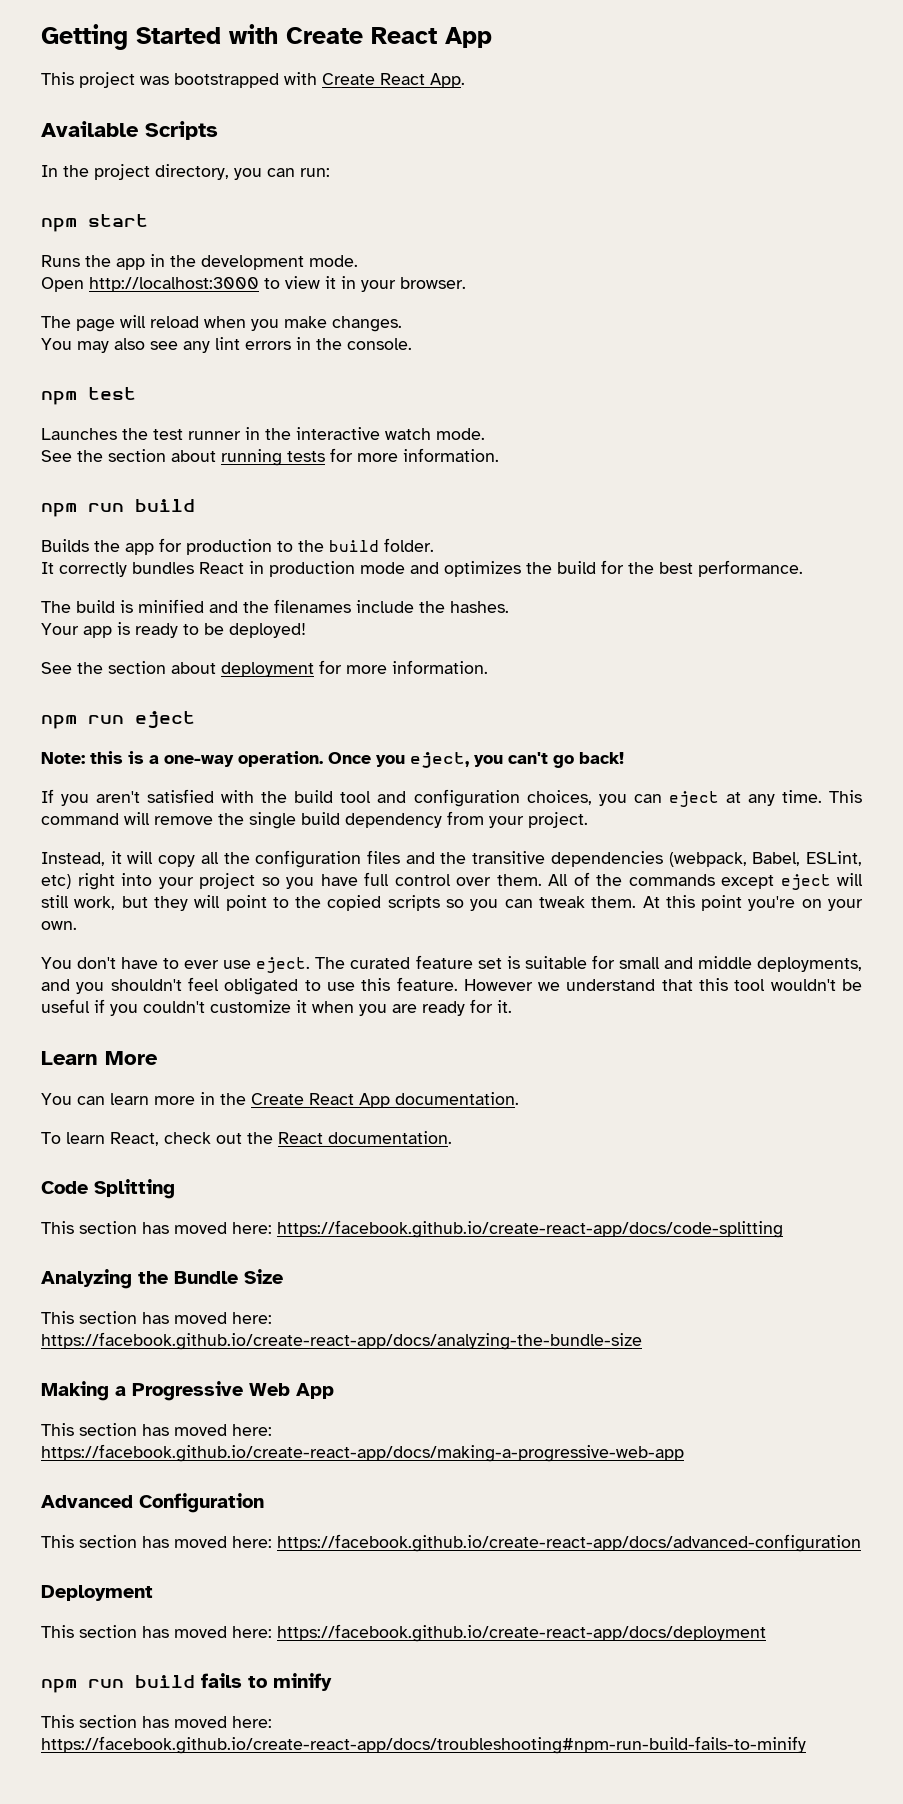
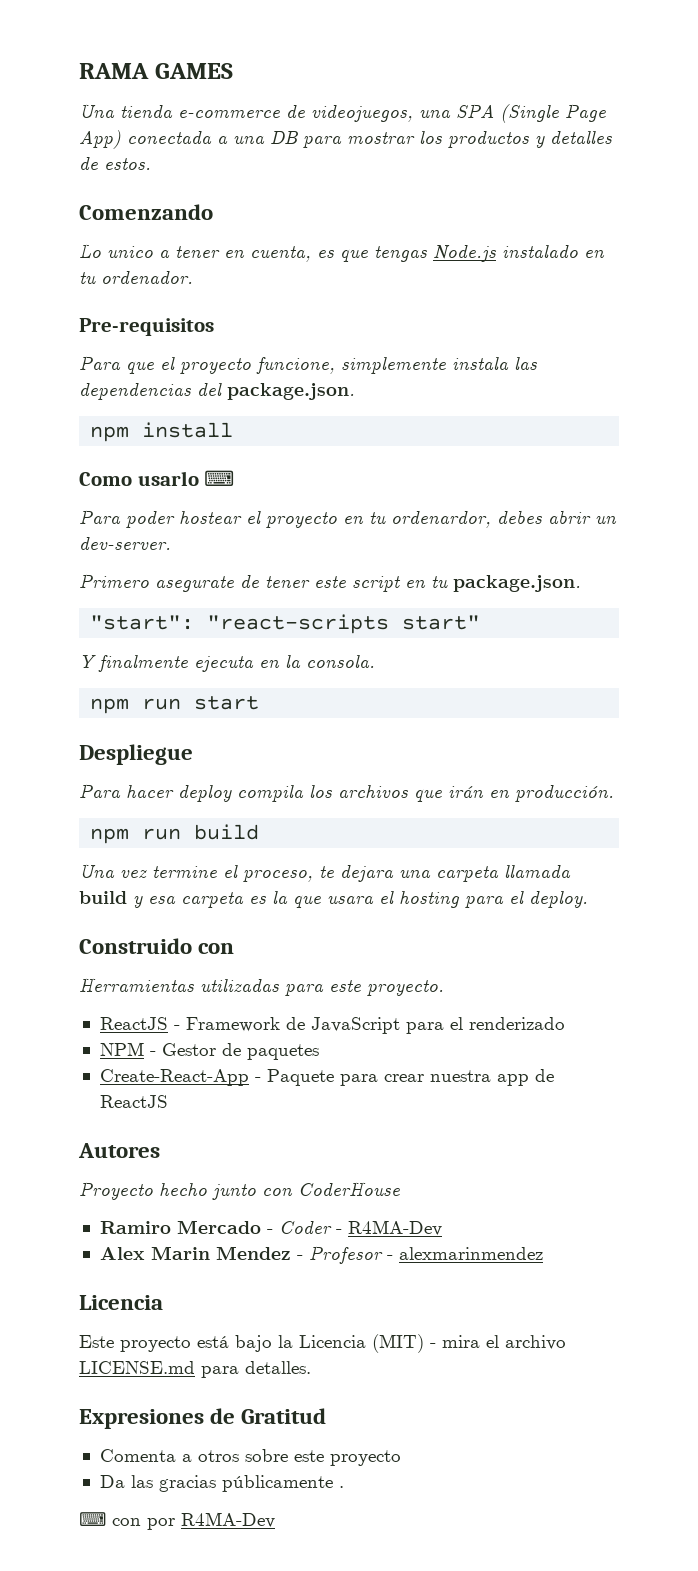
- Getting Started with Create React App
- This project was bootstrapped with Create React App.
- Available Scripts
- In the project directory, you can run:
- npm start
- Runs the app in the development mode.
- Open http://localhost:3000 to view it in your browser.
- The page will reload when you make changes.
- You may also see any lint errors in the console.
- npm test
- Launches the test runner in the interactive watch mode.
- See the section about running tests for more information.
+ RAMA GAMES
+ Una tienda e-commerce de videojuegos, una SPA (Single Page App) conectada a una DB para mostrar los productos y detalles de estos.
+ Comenzando
+ Lo unico a tener en cuenta, es que tengas Node.js instalado en tu ordenador.
+ Pre-requisitos
+ Para que el proyecto funcione, simplemente instala las dependencias del package.json.
+ npm install
+ Como usarlo ⌨
+ Para poder hostear el proyecto en tu ordenardor, debes abrir un dev-server.
+ Primero asegurate de tener este script en tu package.json.
+ "start": "react-scripts start"
+ Y finalmente ejecuta en la consola.
+ npm run start
+ Despliegue
+ Para hacer deploy compila los archivos que irán en producción.
  npm run build
- Builds the app for production to the build folder.
- It correctly bundles React in production mode and optimizes the build for the best performance.
- The build is minified and the filenames include the hashes.
- Your app is ready to be deployed!
- See the section about deployment for more information.
- npm run eject
- Note: this is a one-way operation. Once you eject, you can't go back!
- If you aren't satisfied with the build tool and configuration choices, you can eject at any time. This command will remove the single build dependency from your project.
- Instead, it will copy all the configuration files and the transitive dependencies (webpack, Babel, ESLint, etc) right into your project so you have full control over them. All of the commands except eject will still work, but they will point to the copied scripts so you can tweak them. At this point you're on your own.
- You don't have to ever use eject. The curated feature set is suitable for small and middle deployments, and you shouldn't feel obligated to use this feature. However we understand that this tool wouldn't be useful if you couldn't customize it when you are ready for it.
- Learn More
- You can learn more in the Create React App documentation.
- To learn React, check out the React documentation.
- Code Splitting
- This section has moved here: https://facebook.github.io/create-react-app/docs/code-splitting
- Analyzing the Bundle Size
- This section has moved here: https://facebook.github.io/create-react-app/docs/analyzing-the-bundle-size
- Making a Progressive Web App
- This section has moved here: https://facebook.github.io/create-react-app/docs/making-a-progressive-web-app
- Advanced Configuration
- This section has moved here: https://facebook.github.io/create-react-app/docs/advanced-configuration
- Deployment
- This section has moved here: https://facebook.github.io/create-react-app/docs/deployment
- npm run build fails to minify
- This section has moved here: https://facebook.github.io/create-react-app/docs/troubleshooting#npm-run-build-fails-to-minify
+ Una vez termine el proceso, te dejara una carpeta llamada build y esa carpeta es la que usara el hosting para el deploy.
+ Construido con
+ Herramientas utilizadas para este proyecto.
+ ReactJS - Framework de JavaScript para el renderizado
+ NPM - Gestor de paquetes
+ Create-React-App - Paquete para crear nuestra app de ReactJS
+ Autores
+ Proyecto hecho junto con CoderHouse
+ Ramiro Mercado - Coder - R4MA-Dev
+ Alex Marin Mendez - Profesor - alexmarinmendez
+ Licencia
+ Este proyecto está bajo la Licencia (MIT) - mira el archivo LICENSE.md para detalles.
+ Expresiones de Gratitud
+ Comenta a otros sobre este proyecto
+ Da las gracias públicamente .
+ ⌨ con por R4MA-Dev

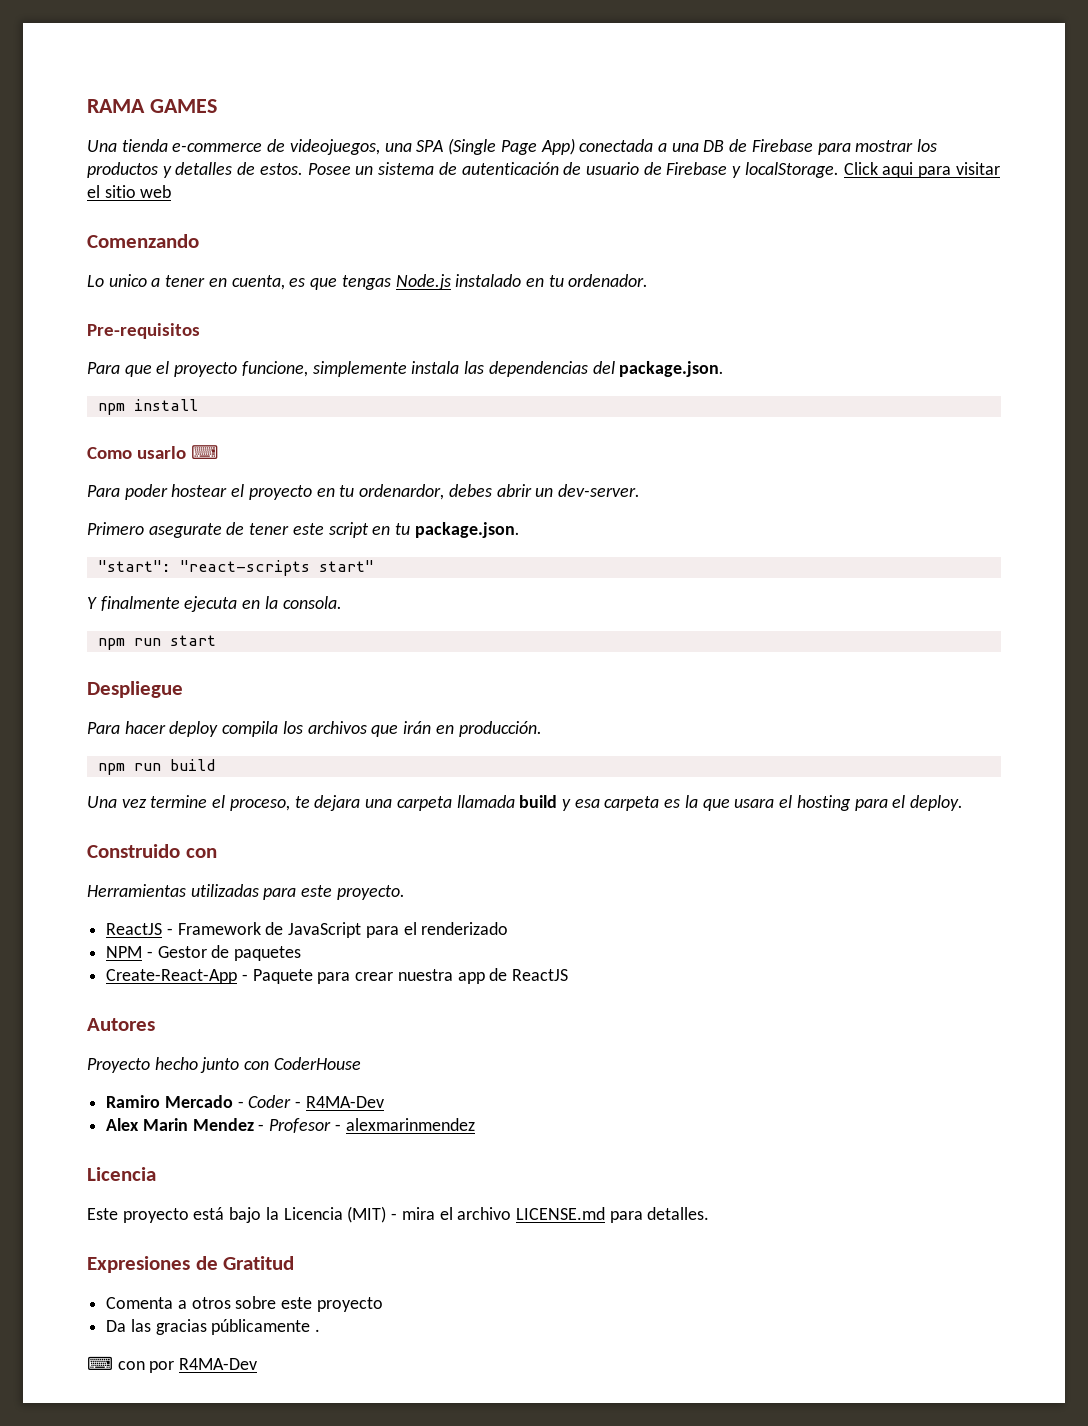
- Una tienda e-commerce de videojuegos, una SPA (Single Page App) conectada a una DB para mostrar los productos y detalles de estos.
+ Una tienda e-commerce de videojuegos, una SPA (Single Page App) conectada a una DB de Firebase para mostrar los productos y detalles de estos. Posee un sistema de autenticación de usuario de Firebase y localStorage. Click aqui para visitar el sitio web

